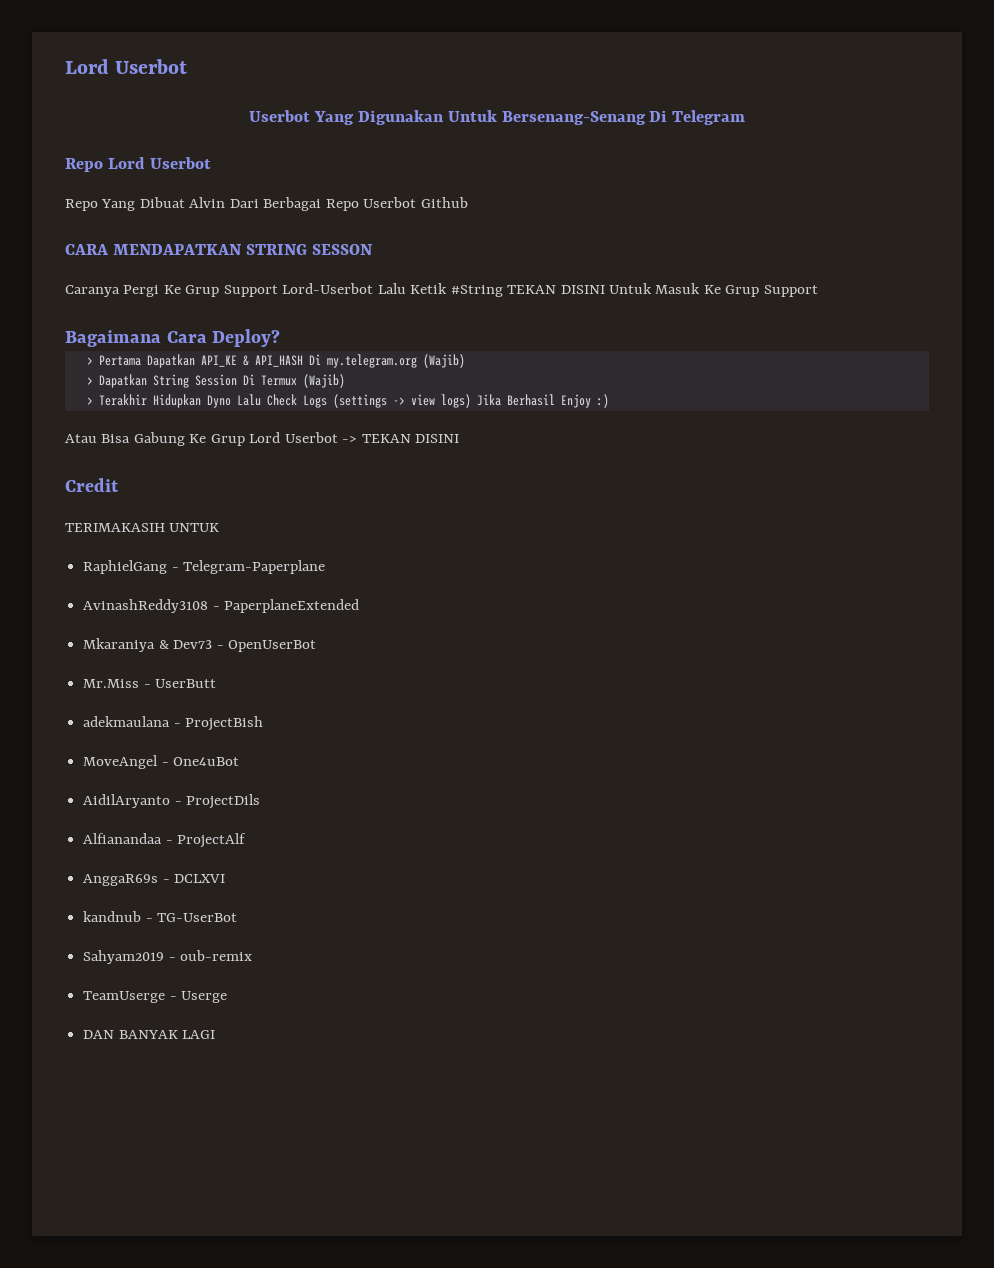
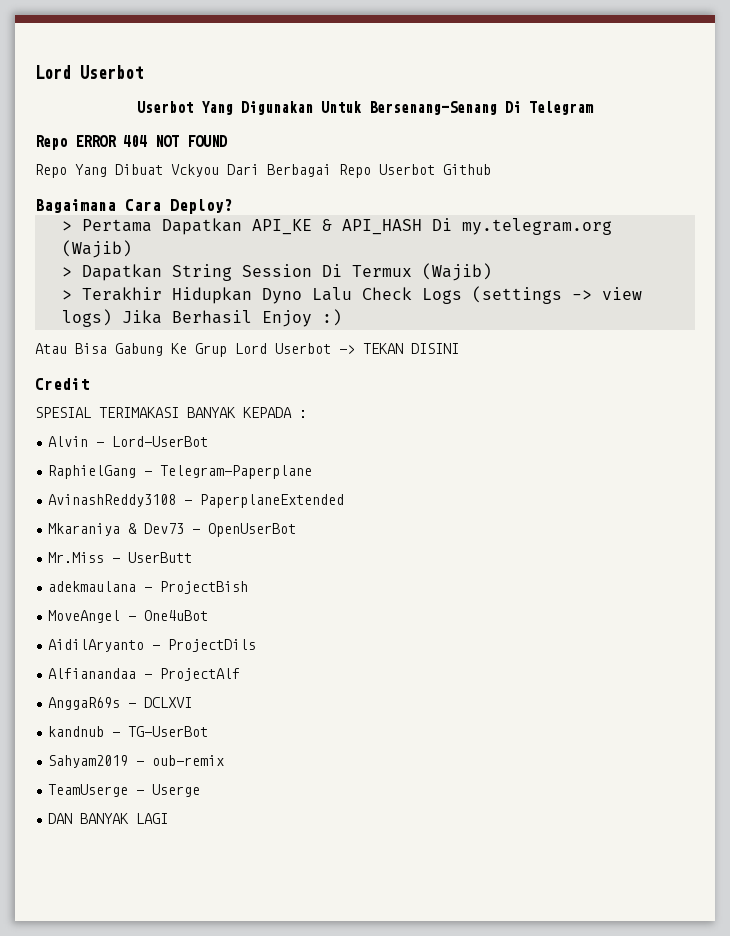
- Repo Lord Userbot
+ Repo ERROR 404 NOT FOUND
- Repo Yang Dibuat Alvin Dari Berbagai Repo Userbot Github
+ Repo Yang Dibuat Vckyou Dari Berbagai Repo Userbot Github
- CARA MENDAPATKAN STRING SESSON
- Caranya Pergi Ke Grup Support Lord-Userbot Lalu Ketik #String TEKAN DISINI Untuk Masuk Ke Grup Support
- TERIMAKASIH UNTUK
+ SPESIAL TERIMAKASI BANYAK KEPADA :
+ Alvin - Lord-UserBot

